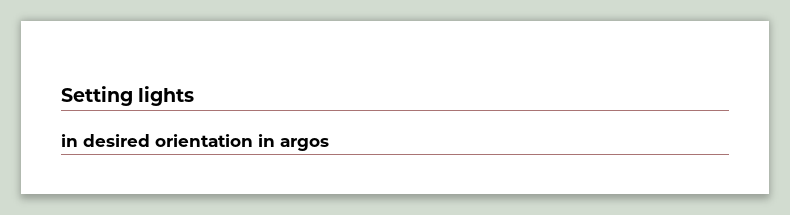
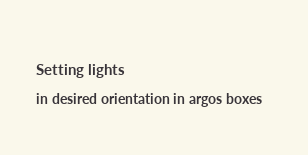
- in desired orientation in argos
+ in desired orientation in argos boxes

